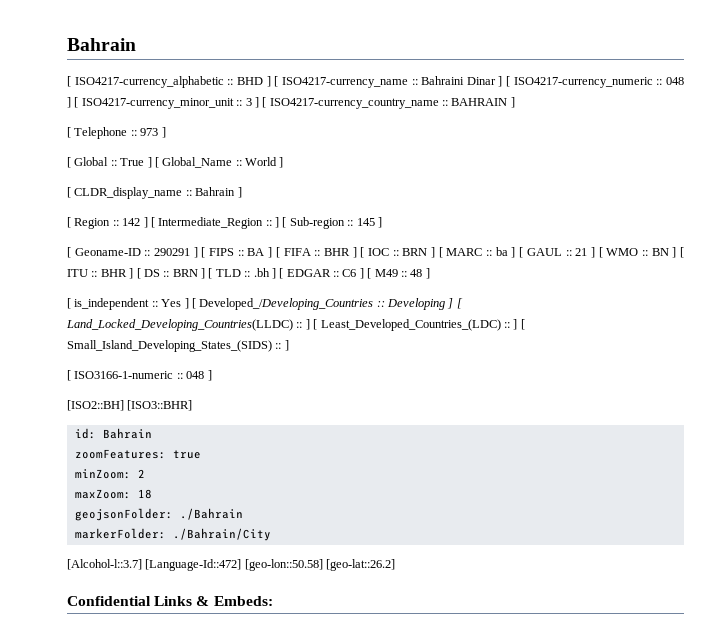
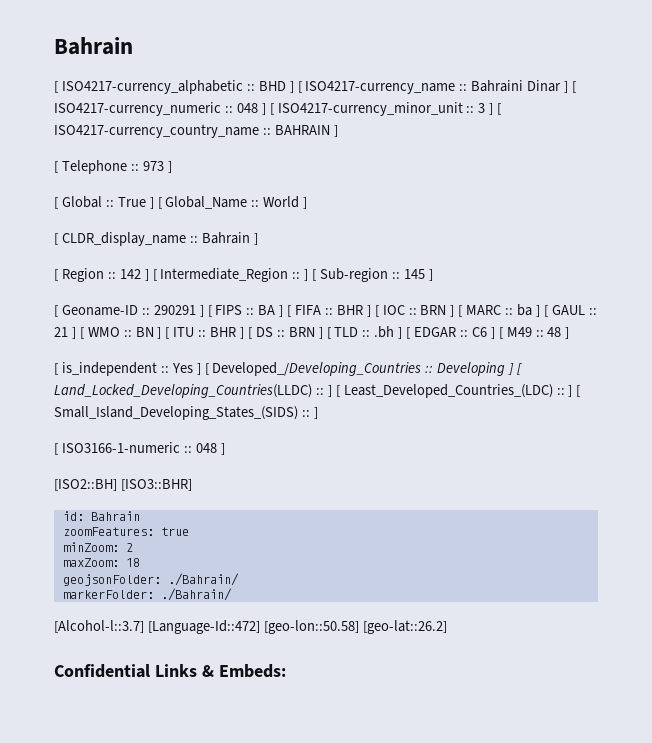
- geojsonFolder: ./Bahrain
+ geojsonFolder: ./Bahrain/
- markerFolder: ./Bahrain/City
+ markerFolder: ./Bahrain/

